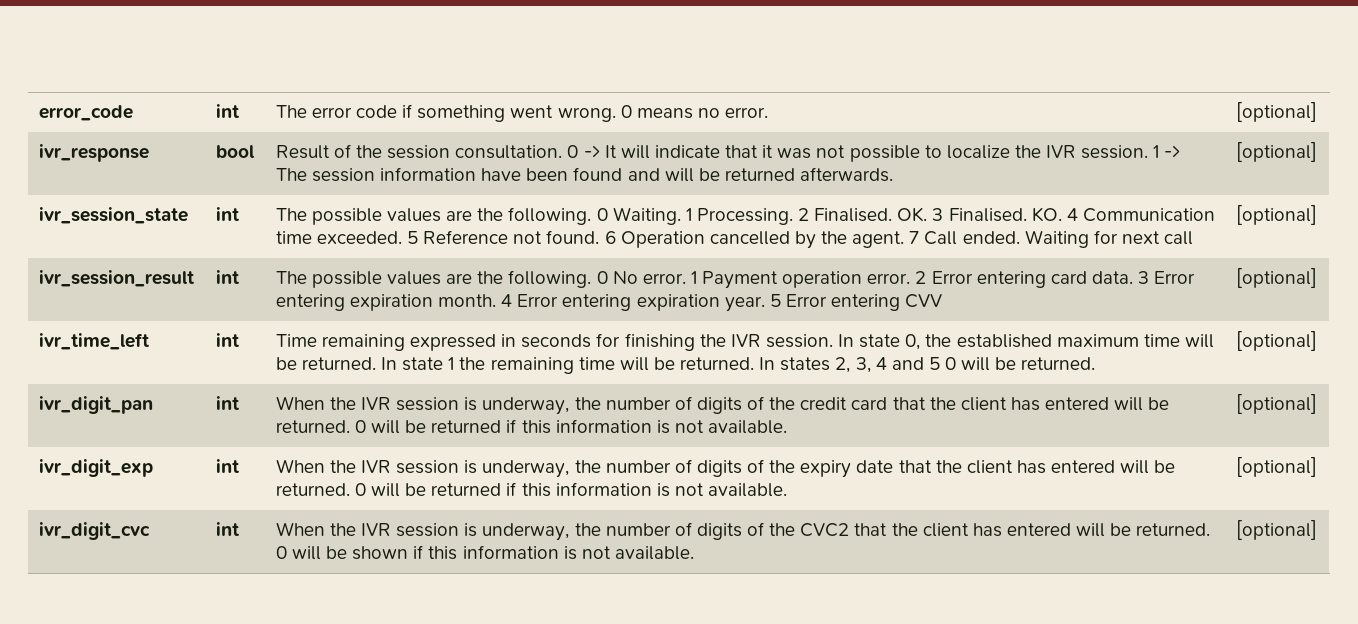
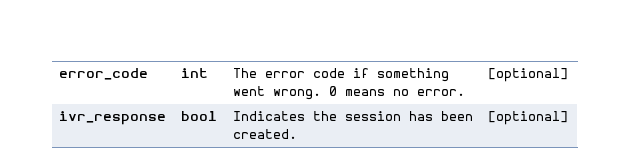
- ivr_response | bool | Result of the session consultation. 0 -> It will indicate that it was not possible to localize the IVR session. 1 -> The session information have been found and will be returned afterwards. | [optional]
- ivr_session_state | int | The possible values are the following. 0 Waiting. 1 Processing. 2 Finalised. OK. 3 Finalised. KO. 4 Communication time exceeded. 5 Reference not found. 6 Operation cancelled by the agent. 7 Call ended. Waiting for next call | [optional]
- ivr_session_result | int | The possible values are the following. 0 No error. 1 Payment operation error. 2 Error entering card data. 3 Error entering expiration month. 4 Error entering expiration year. 5 Error entering CVV | [optional]
- ivr_time_left | int | Time remaining expressed in seconds for finishing the IVR session. In state 0, the established maximum time will be returned. In state 1 the remaining time will be returned. In states 2, 3, 4 and 5 0 will be returned. | [optional]
- ivr_digit_pan | int | When the IVR session is underway, the number of digits of the credit card that the client has entered will be returned. 0 will be returned if this information is not available. | [optional]
- ivr_digit_exp | int | When the IVR session is underway, the number of digits of the expiry date that the client has entered will be returned. 0 will be returned if this information is not available. | [optional]
- ivr_digit_cvc | int | When the IVR session is underway, the number of digits of the CVC2 that the client has entered will be returned. 0 will be shown if this information is not available. | [optional]
+ ivr_response | bool | Indicates the session has been created. | [optional]

